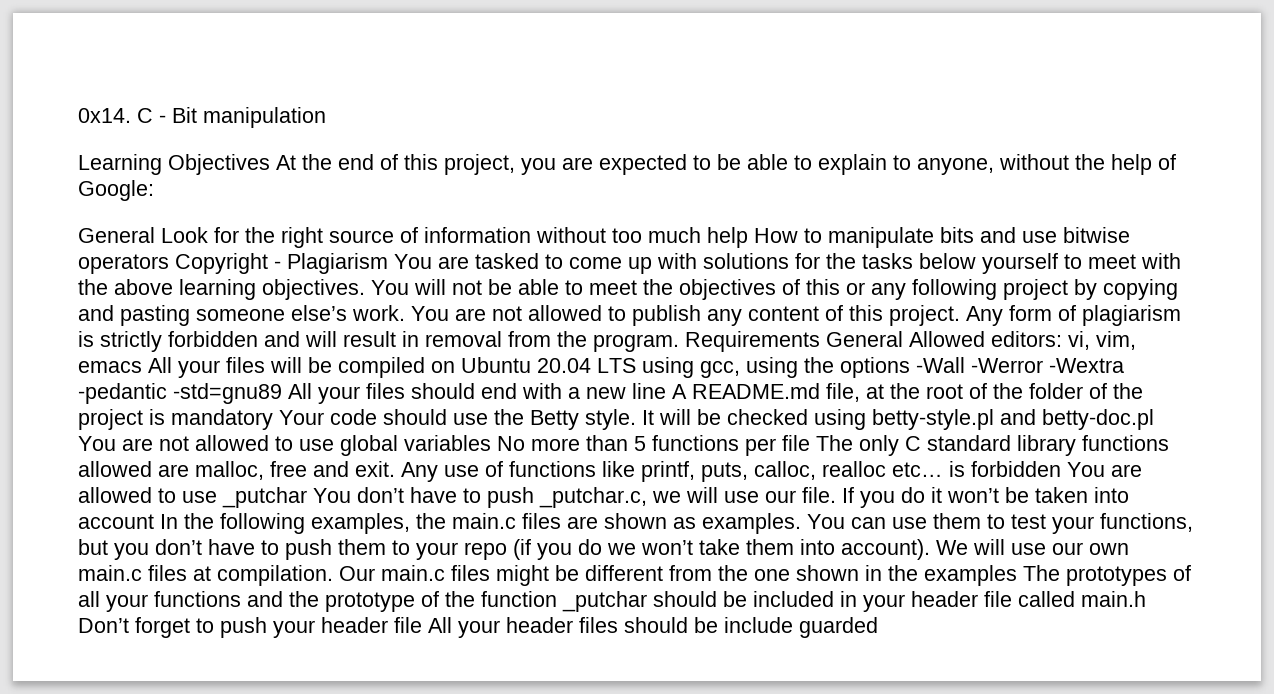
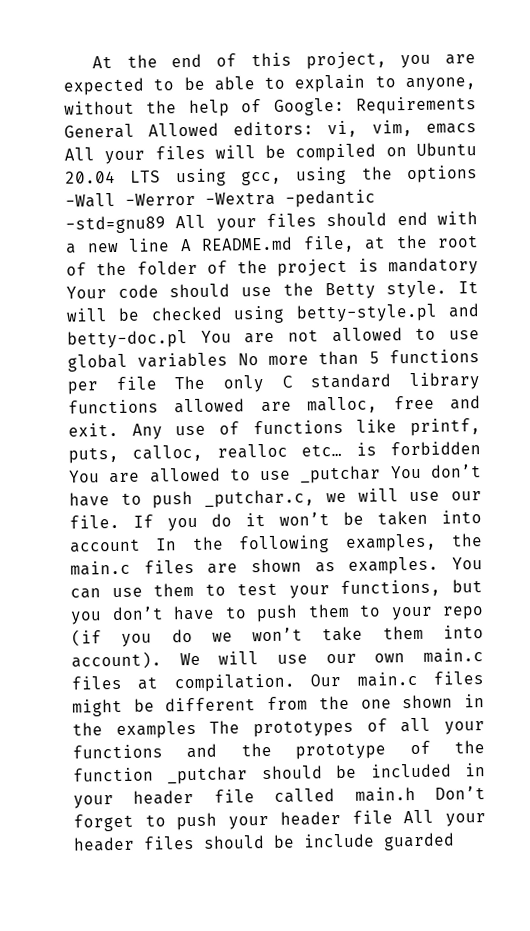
- 0x14. C - Bit manipulation
- Learning Objectives At the end of this project, you are expected to be able to explain to anyone, without the help of Google:
- General Look for the right source of information without too much help How to manipulate bits and use bitwise operators Copyright - Plagiarism You are tasked to come up with solutions for the tasks below yourself to meet with the above learning objectives. You will not be able to meet the objectives of this or any following project by copying and pasting someone else’s work. You are not allowed to publish any content of this project. Any form of plagiarism is strictly forbidden and will result in removal from the program.
+ At the end of this project, you are expected to be able to explain to anyone, without the help of Google:

